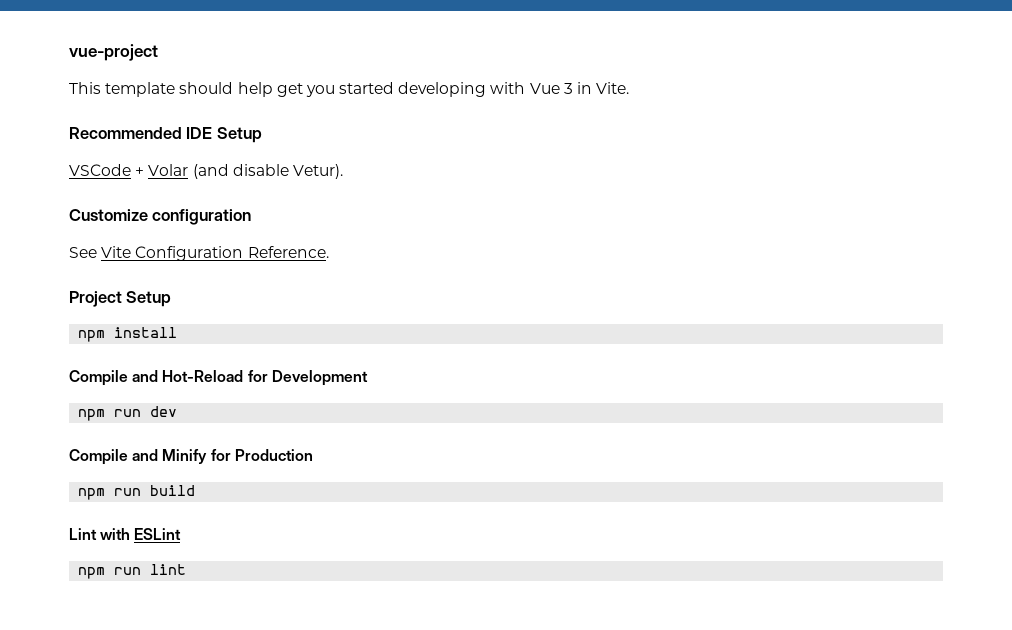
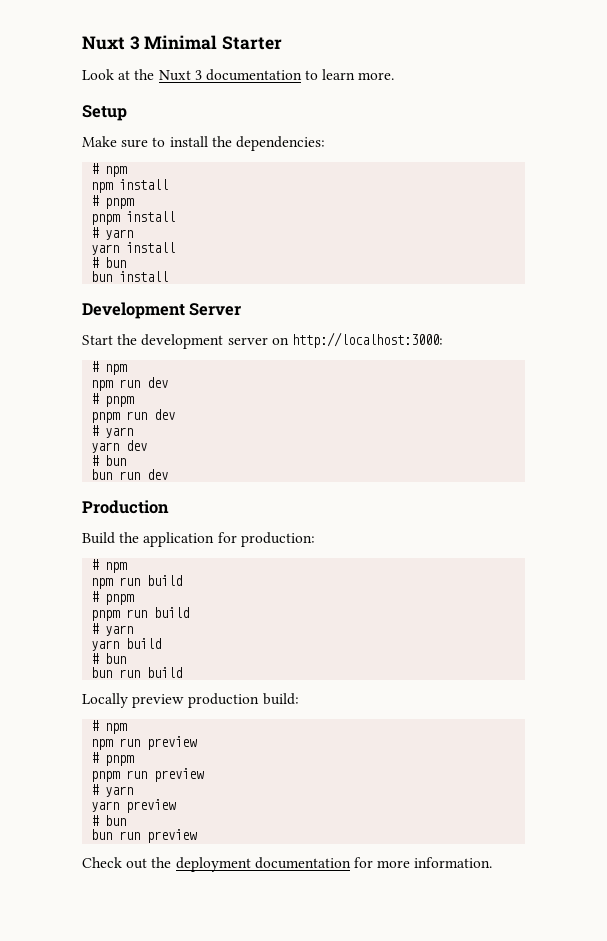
- vue-project
- This template should help get you started developing with Vue 3 in Vite.
- Recommended IDE Setup
- VSCode + Volar (and disable Vetur).
- Customize configuration
- See Vite Configuration Reference.
- Project Setup
+ Nuxt 3 Minimal Starter
+ Look at the Nuxt 3 documentation to learn more.
+ Setup
+ Make sure to install the dependencies:
+ # npm
  npm install
- Compile and Hot-Reload for Development
+ # pnpm
+ pnpm install
+ # yarn
+ yarn install
+ # bun
+ bun install
+ Development Server
+ Start the development server on http://localhost:3000:
+ # npm
  npm run dev
- Compile and Minify for Production
+ # pnpm
+ pnpm run dev
+ # yarn
+ yarn dev
+ # bun
+ bun run dev
+ Production
+ Build the application for production:
+ # npm
  npm run build
- Lint with ESLint
- npm run lint
+ # pnpm
+ pnpm run build
+ # yarn
+ yarn build
+ # bun
+ bun run build
+ Locally preview production build:
+ # npm
+ npm run preview
+ # pnpm
+ pnpm run preview
+ # yarn
+ yarn preview
+ # bun
+ bun run preview
+ Check out the deployment documentation for more information.

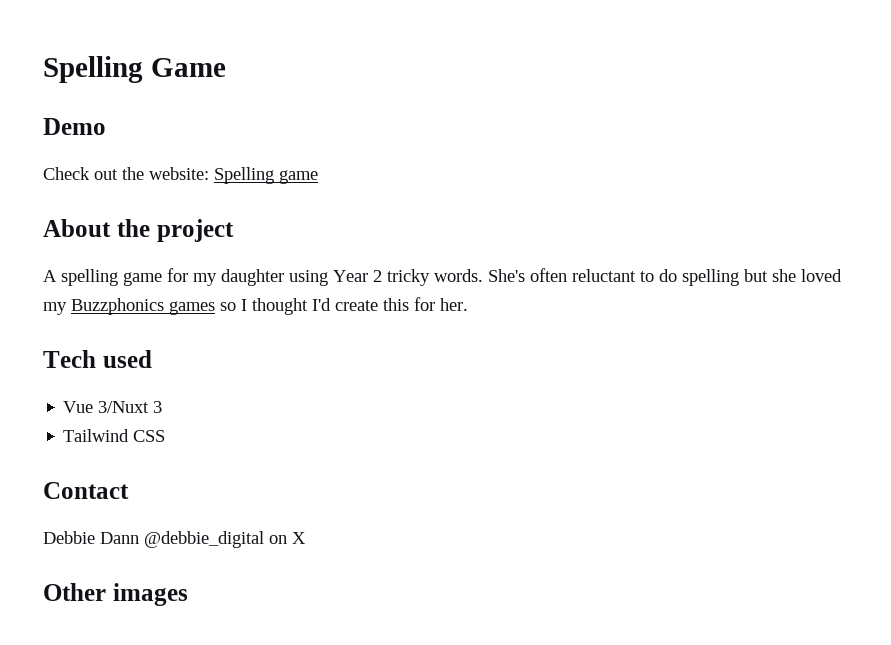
- Nuxt 3 Minimal Starter
- Look at the Nuxt 3 documentation to learn more.
- Setup
- Make sure to install the dependencies:
- # npm
- npm install
- # pnpm
- pnpm install
- # yarn
- yarn install
- # bun
- bun install
- Development Server
- Start the development server on http://localhost:3000:
- # npm
- npm run dev
- # pnpm
- pnpm run dev
- # yarn
- yarn dev
- # bun
- bun run dev
- Production
- Build the application for production:
- # npm
- npm run build
- # pnpm
- pnpm run build
- # yarn
- yarn build
- # bun
- bun run build
- Locally preview production build:
- # npm
- npm run preview
- # pnpm
- pnpm run preview
- # yarn
- yarn preview
- # bun
- bun run preview
- Check out the deployment documentation for more information.
+ Spelling Game
+ Demo
+ Check out the website: Spelling game
+ About the project
+ A spelling game for my daughter using Year 2 tricky words. She's often reluctant to do spelling but she loved my Buzzphonics games so I thought I'd create this for her.
+ Tech used
+ Vue 3/Nuxt 3
+ Tailwind CSS
+ Contact
+ Debbie Dann @debbie_digital on X
+ Other images

